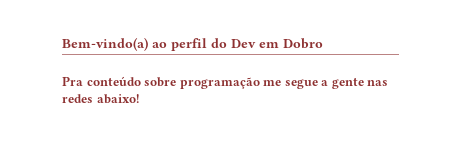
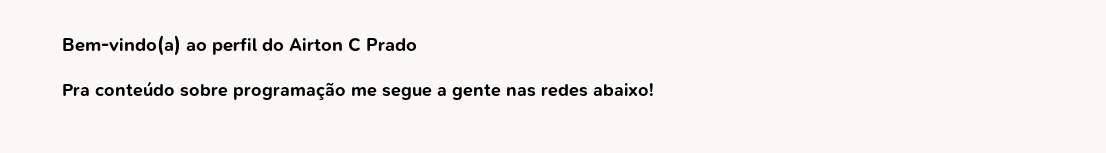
- Bem-vindo(a) ao perfil do Dev em Dobro
+ Bem-vindo(a) ao perfil do Airton C Prado

